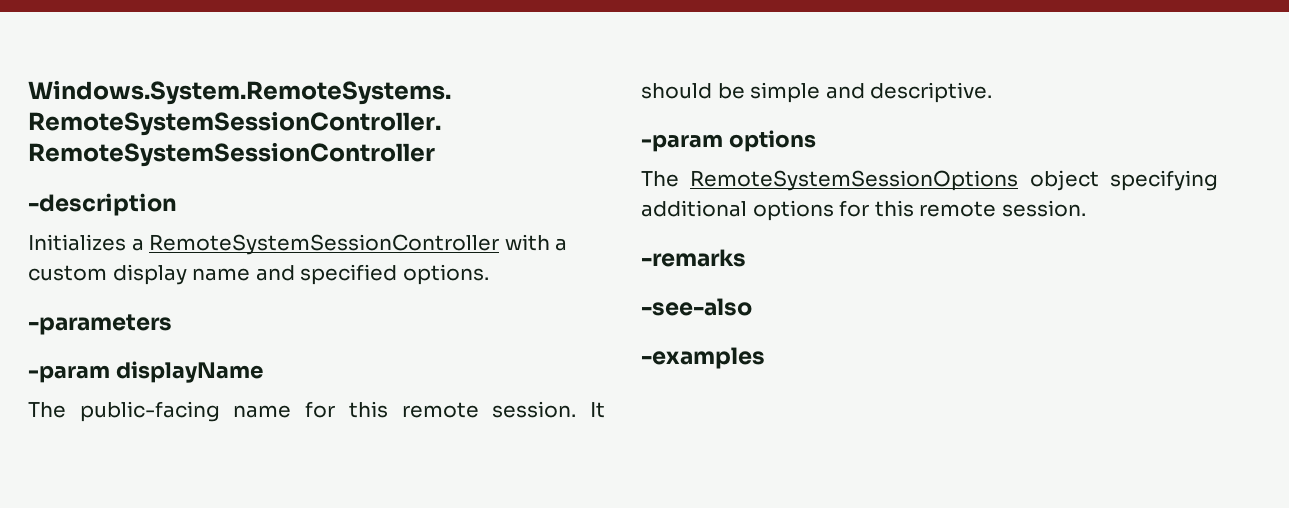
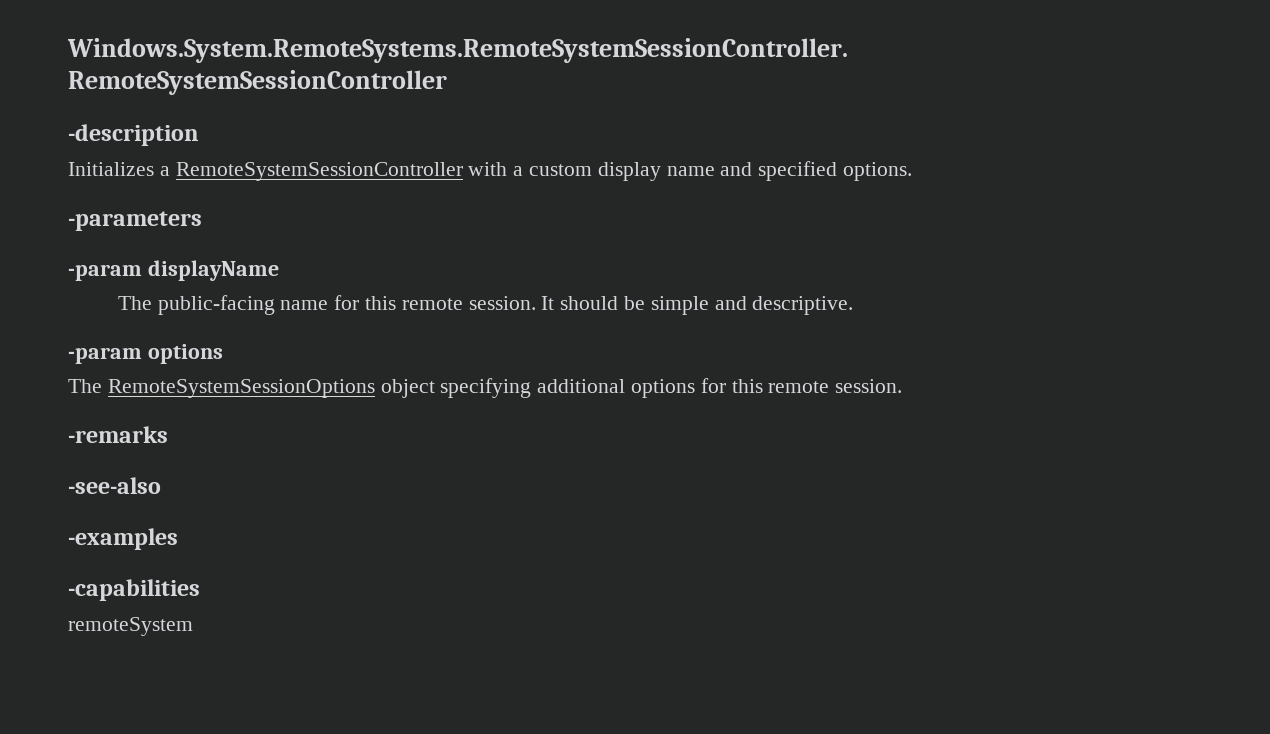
+ -capabilities
+ remoteSystem

